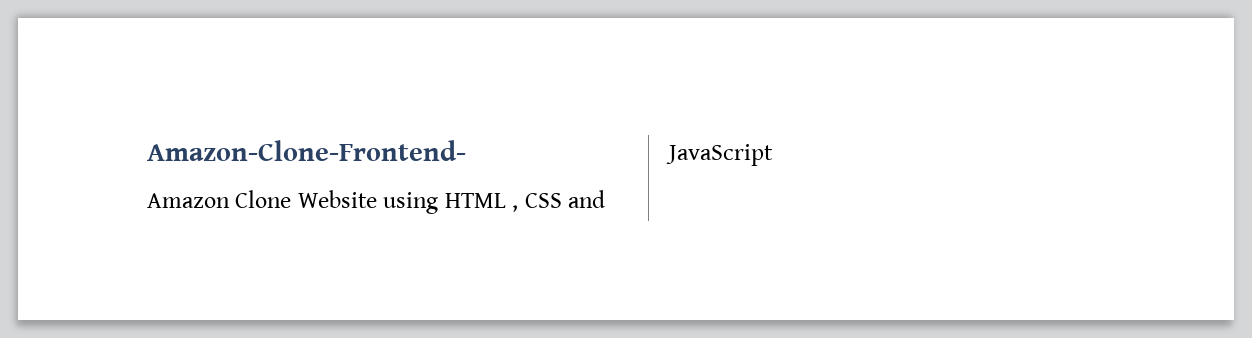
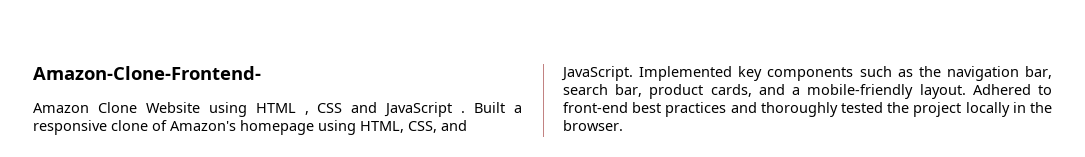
- Amazon Clone Website using HTML , CSS and JavaScript
+ Amazon Clone Website using HTML , CSS and JavaScript . Built a responsive clone of Amazon's homepage using HTML, CSS, and JavaScript. Implemented key components such as the navigation bar, search bar, product cards, and a mobile-friendly layout. Adhered to front-end best practices and thoroughly tested the project locally in the browser.

